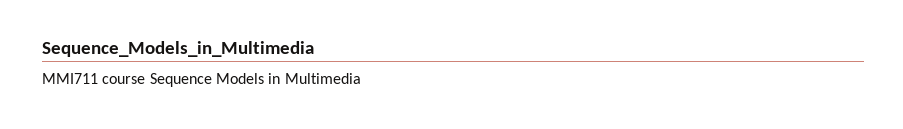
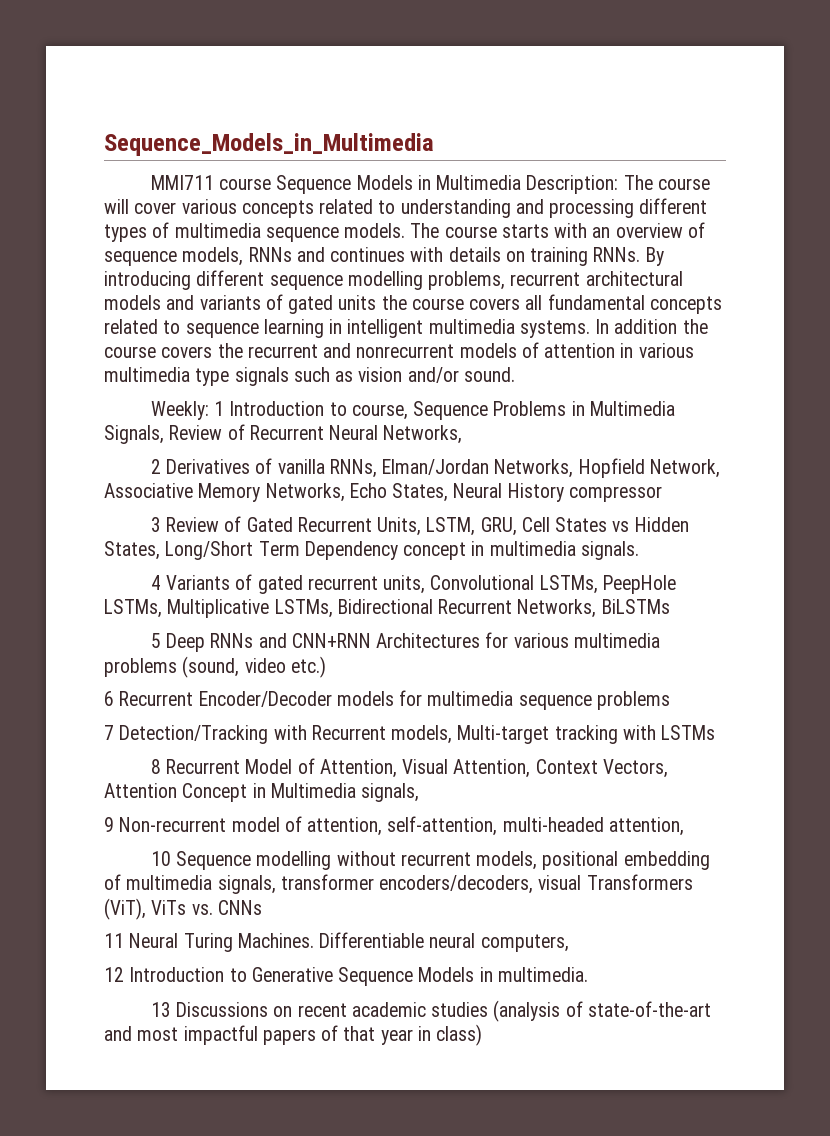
- MMI711 course Sequence Models in Multimedia
+ MMI711 course Sequence Models in Multimedia Description: The course will cover various concepts related to understanding and processing different types of multimedia sequence models. The course starts with an overview of sequence models, RNNs and continues with details on training RNNs. By introducing different sequence modelling problems, recurrent architectural models and variants of gated units the course covers all fundamental concepts related to sequence learning in intelligent multimedia systems. In addition the course covers the recurrent and nonrecurrent models of attention in various multimedia type signals such as vision and/or sound.
+ Weekly: 1 Introduction to course, Sequence Problems in Multimedia Signals, Review of Recurrent Neural Networks,
+ 2 Derivatives of vanilla RNNs, Elman/Jordan Networks, Hopfield Network, Associative Memory Networks, Echo States, Neural History compressor
+ 3 Review of Gated Recurrent Units, LSTM, GRU, Cell States vs Hidden States, Long/Short Term Dependency concept in multimedia signals.
+ 4 Variants of gated recurrent units, Convolutional LSTMs, PeepHole LSTMs, Multiplicative LSTMs, Bidirectional Recurrent Networks, BiLSTMs
+ 5 Deep RNNs and CNN+RNN Architectures for various multimedia problems (sound, video etc.)
+ 6 Recurrent Encoder/Decoder models for multimedia sequence problems
+ 7 Detection/Tracking with Recurrent models, Multi-target tracking with LSTMs
+ 8 Recurrent Model of Attention, Visual Attention, Context Vectors, Attention Concept in Multimedia signals,
+ 9 Non-recurrent model of attention, self-attention, multi-headed attention,
+ 10 Sequence modelling without recurrent models, positional embedding of multimedia signals, transformer encoders/decoders, visual Transformers (ViT), ViTs vs. CNNs
+ 11 Neural Turing Machines. Differentiable neural computers,
+ 12 Introduction to Generative Sequence Models in multimedia.
+ 13 Discussions on recent academic studies (analysis of state-of-the-art and most impactful papers of that year in class)

